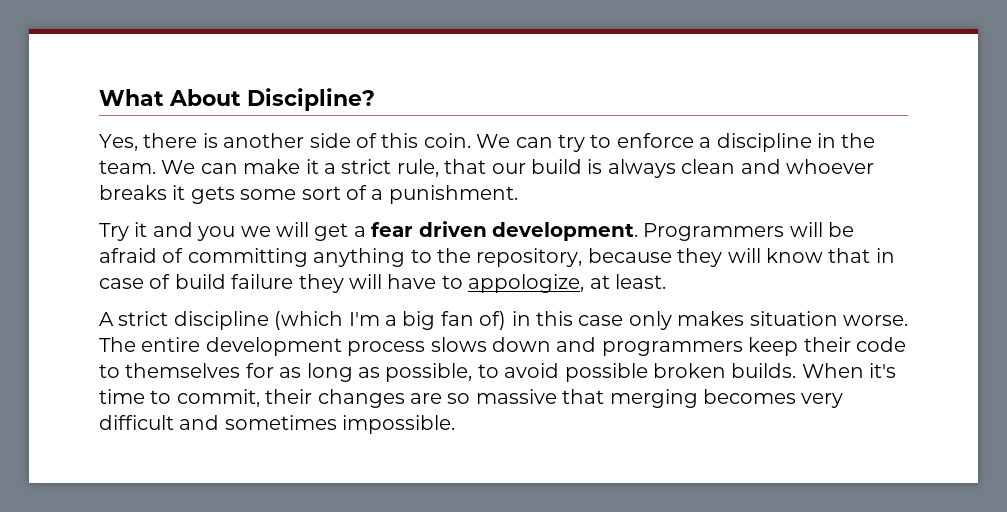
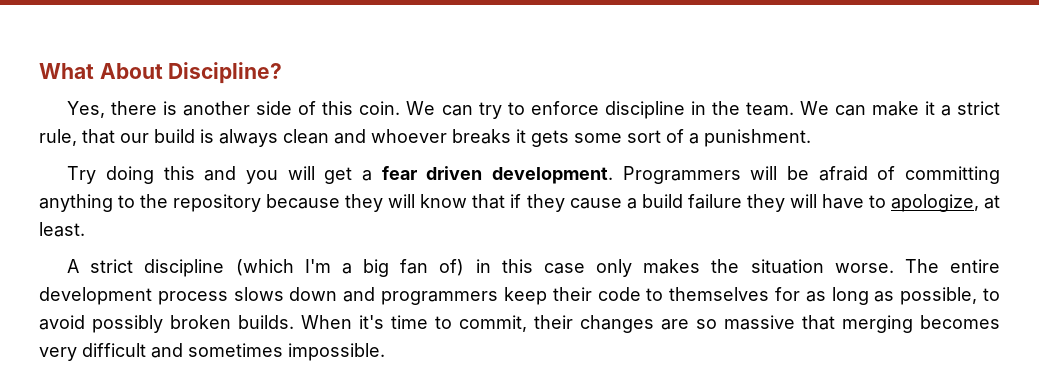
- We can try to enforce a discipline in the team.
+ We can try to enforce discipline in the team.
- Try it and you we will get a fear driven development.
+ Try doing this and you will get a fear driven development.
- Programmers will be afraid of committing anything to the repository, because they will know that in case of build failure they will have to appologize, at least.
+ Programmers will be afraid of committing anything to the repository because they will know that if they cause a build failure they will have to apologize, at least.
- A strict discipline (which I'm a big fan of) in this case only makes situation worse.
+ A strict discipline (which I'm a big fan of) in this case only makes the situation worse.
- The entire development process slows down and programmers keep their code to themselves for as long as possible, to avoid possible broken builds.
+ The entire development process slows down and programmers keep their code to themselves for as long as possible, to avoid possibly broken builds.

